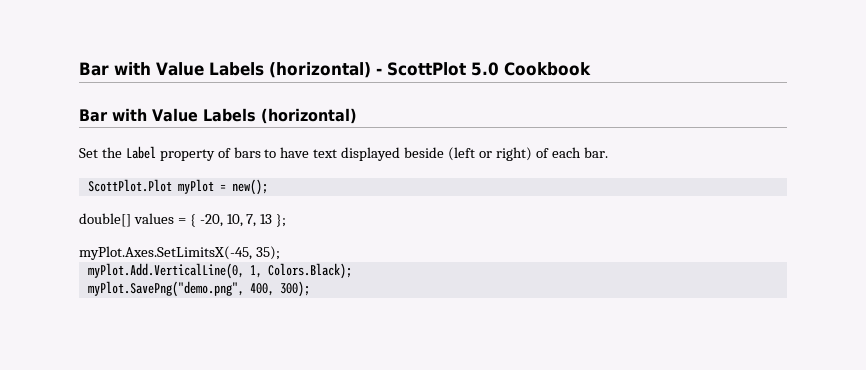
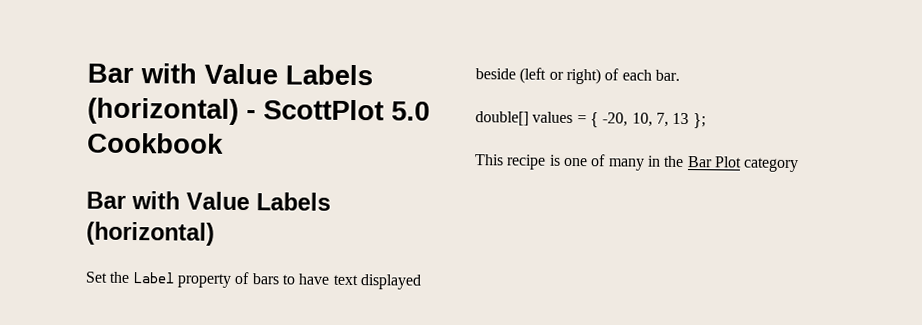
- ScottPlot.Plot myPlot = new();
- myPlot.Axes.SetLimitsX(-45, 35);
- myPlot.Add.VerticalLine(0, 1, Colors.Black);
- myPlot.SavePng("demo.png", 400, 300);
+ This recipe is one of many in the Bar Plot category

